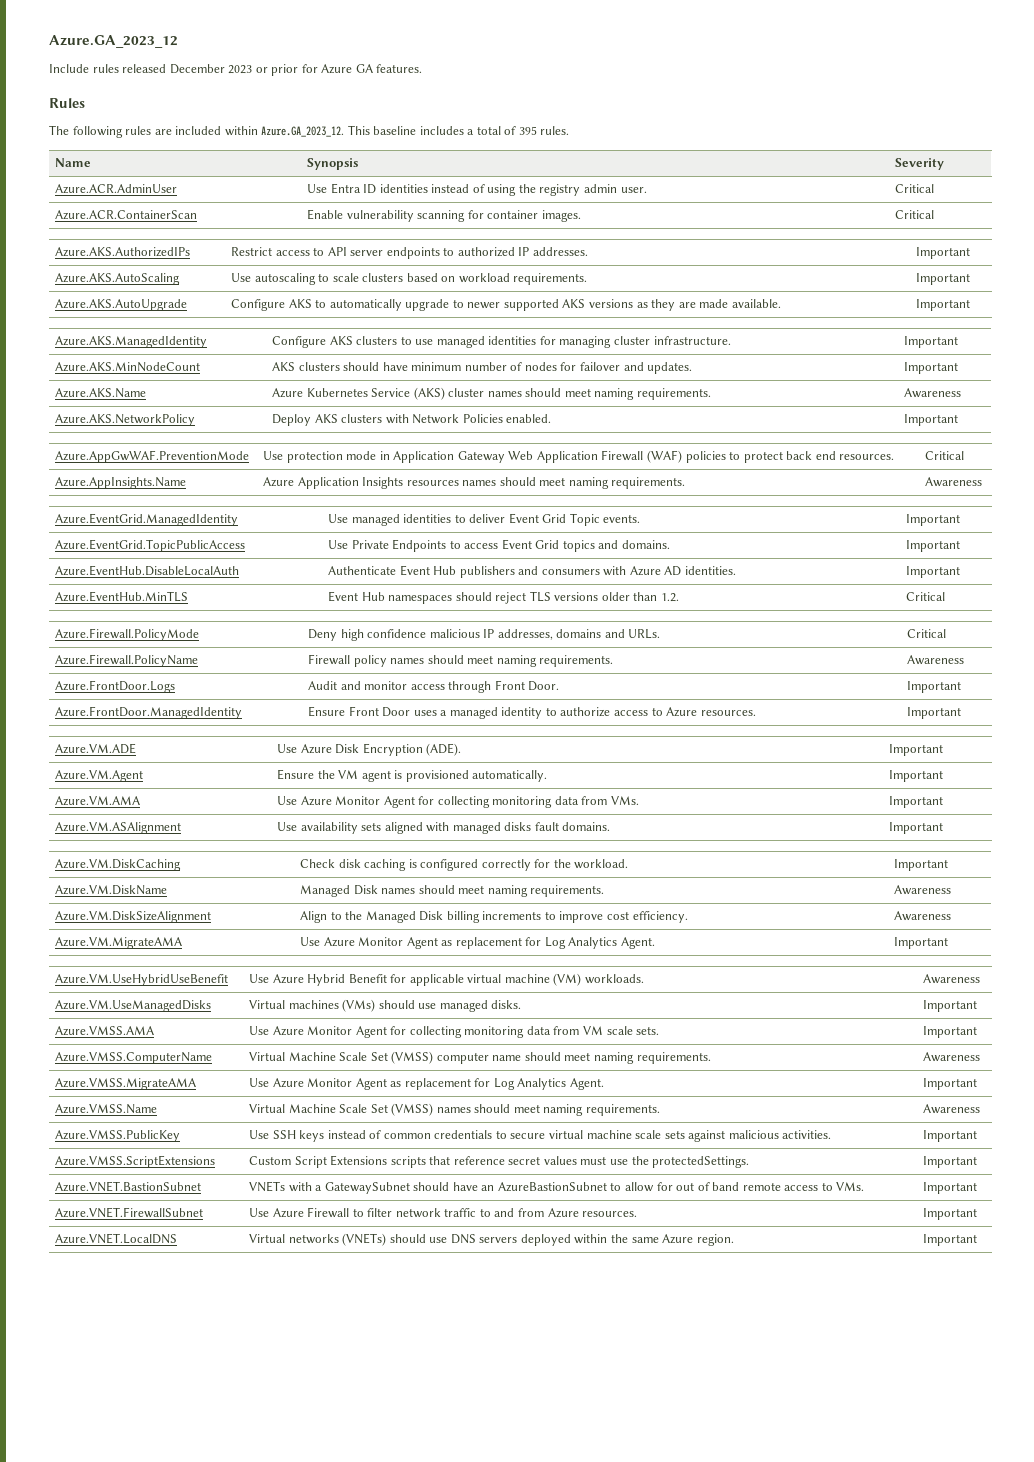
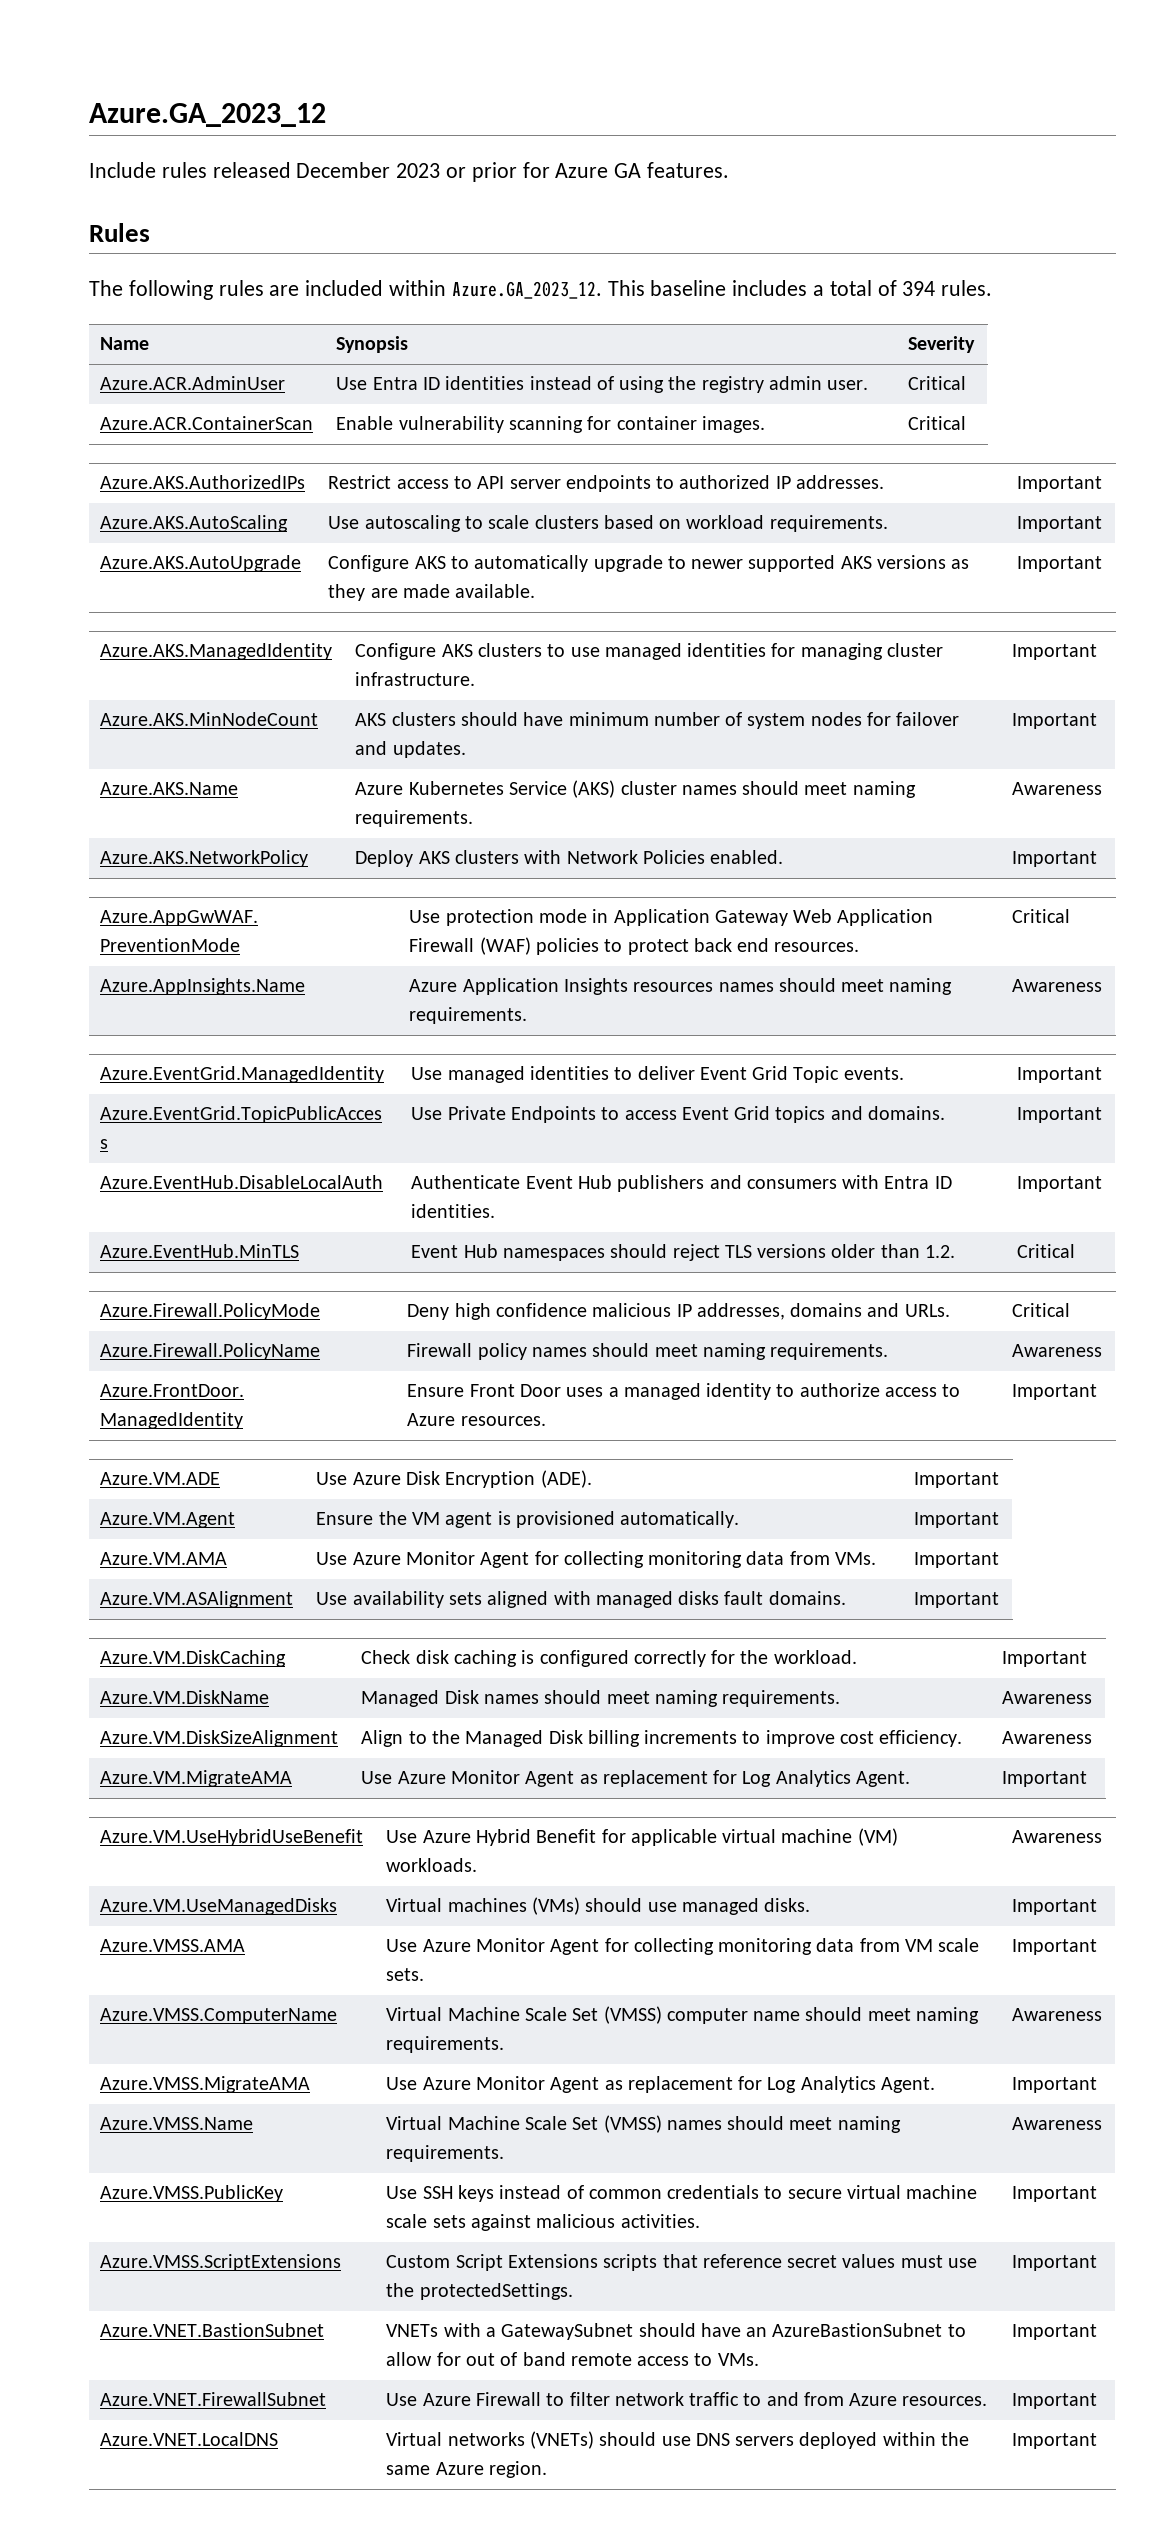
- The following rules are included within Azure.GA_2023_12. This baseline includes a total of 395 rules.
+ The following rules are included within Azure.GA_2023_12. This baseline includes a total of 394 rules.
- Azure.AKS.MinNodeCount | AKS clusters should have minimum number of nodes for failover and updates. | Important
+ Azure.AKS.MinNodeCount | AKS clusters should have minimum number of system nodes for failover and updates. | Important
- Azure.EventHub.DisableLocalAuth | Authenticate Event Hub publishers and consumers with Azure AD identities. | Important
+ Azure.EventHub.DisableLocalAuth | Authenticate Event Hub publishers and consumers with Entra ID identities. | Important
- Azure.FrontDoor.Logs | Audit and monitor access through Front Door. | Important

